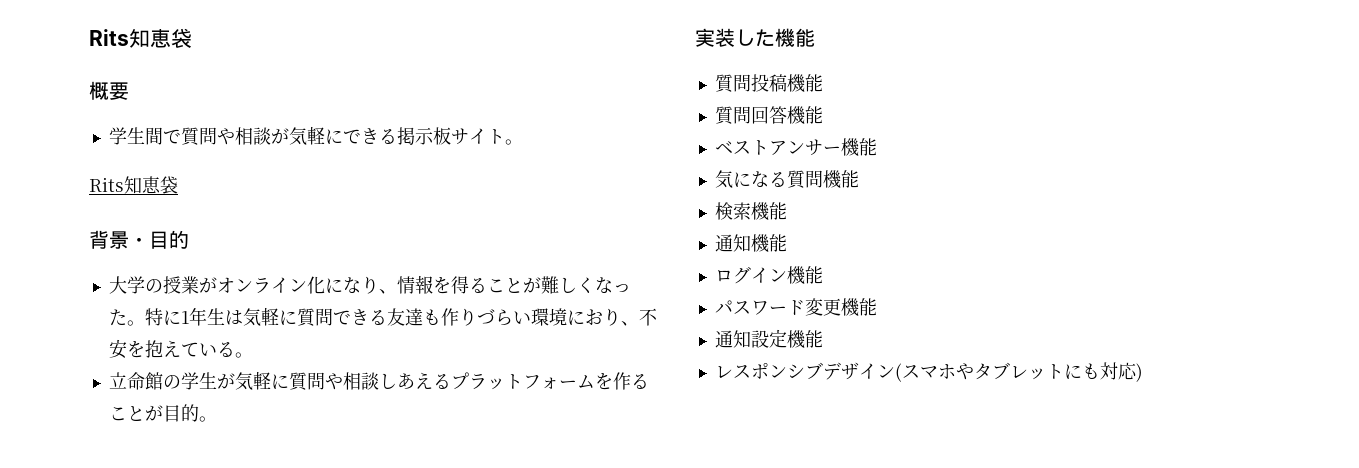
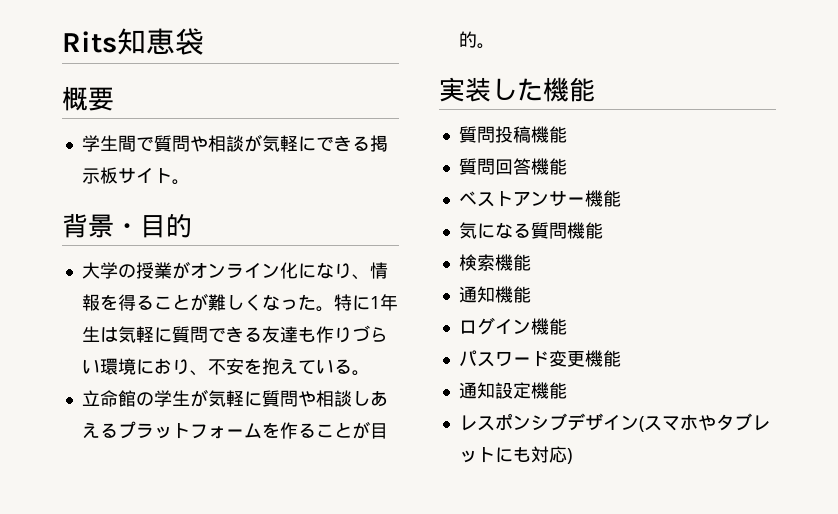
  学生間で質問や相談が気軽にできる掲示板サイト。
- Rits知恵袋

